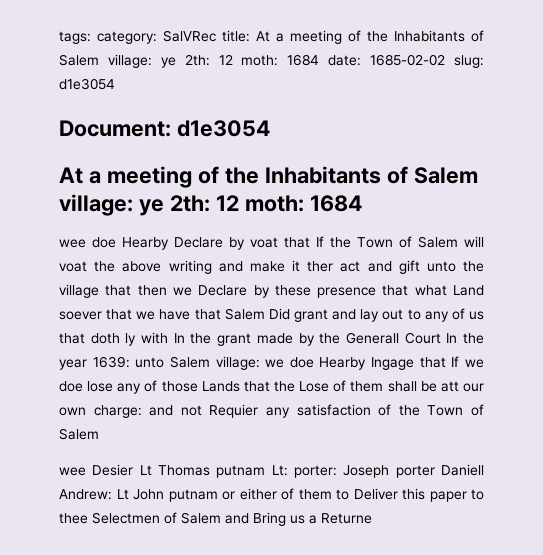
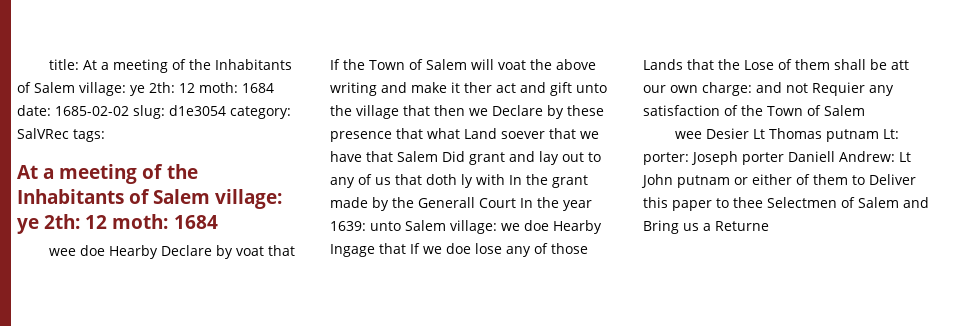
- tags: category: SalVRec title: At a meeting of the Inhabitants of Salem village: ye 2th: 12 moth: 1684 date: 1685-02-02 slug: d1e3054
- Document: d1e3054
+ title: At a meeting of the Inhabitants of Salem village: ye 2th: 12 moth: 1684 date: 1685-02-02 slug: d1e3054 category: SalVRec tags:

